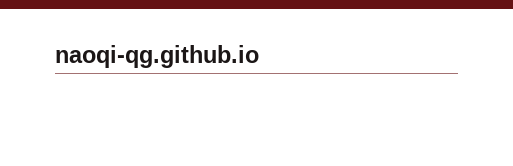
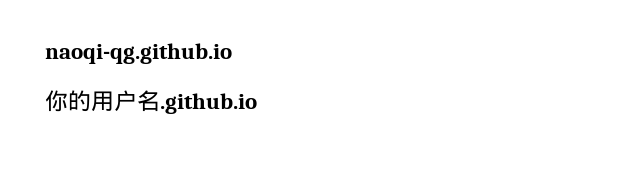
+ 你的用户名.github.io

